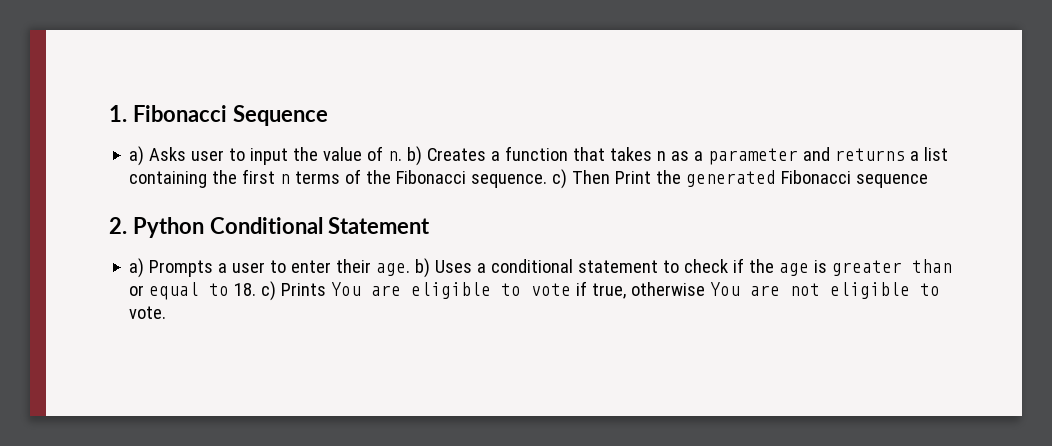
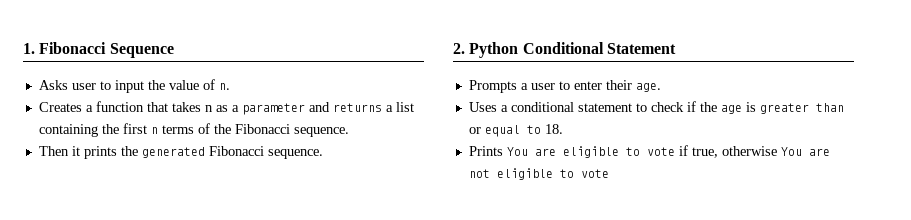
- a) Asks user to input the value of n. b) Creates a function that takes n as a parameter and returns a list containing the first n terms of the Fibonacci sequence. c) Then Print the generated Fibonacci sequence
+ Asks user to input the value of n.
+ Creates a function that takes n as a parameter and returns a list containing the first n terms of the Fibonacci sequence.
+ Then it prints the generated Fibonacci sequence.
- a) Prompts a user to enter their age. b) Uses a conditional statement to check if the age is greater than or equal to 18. c) Prints You are eligible to vote if true, otherwise You are not eligible to vote.
+ Prompts a user to enter their age.
+ Uses a conditional statement to check if the age is greater than or equal to 18.
+ Prints You are eligible to vote if true, otherwise You are not eligible to vote

